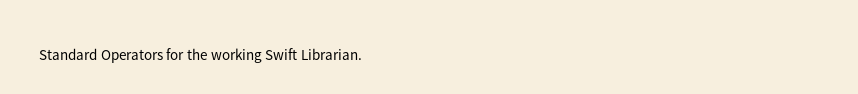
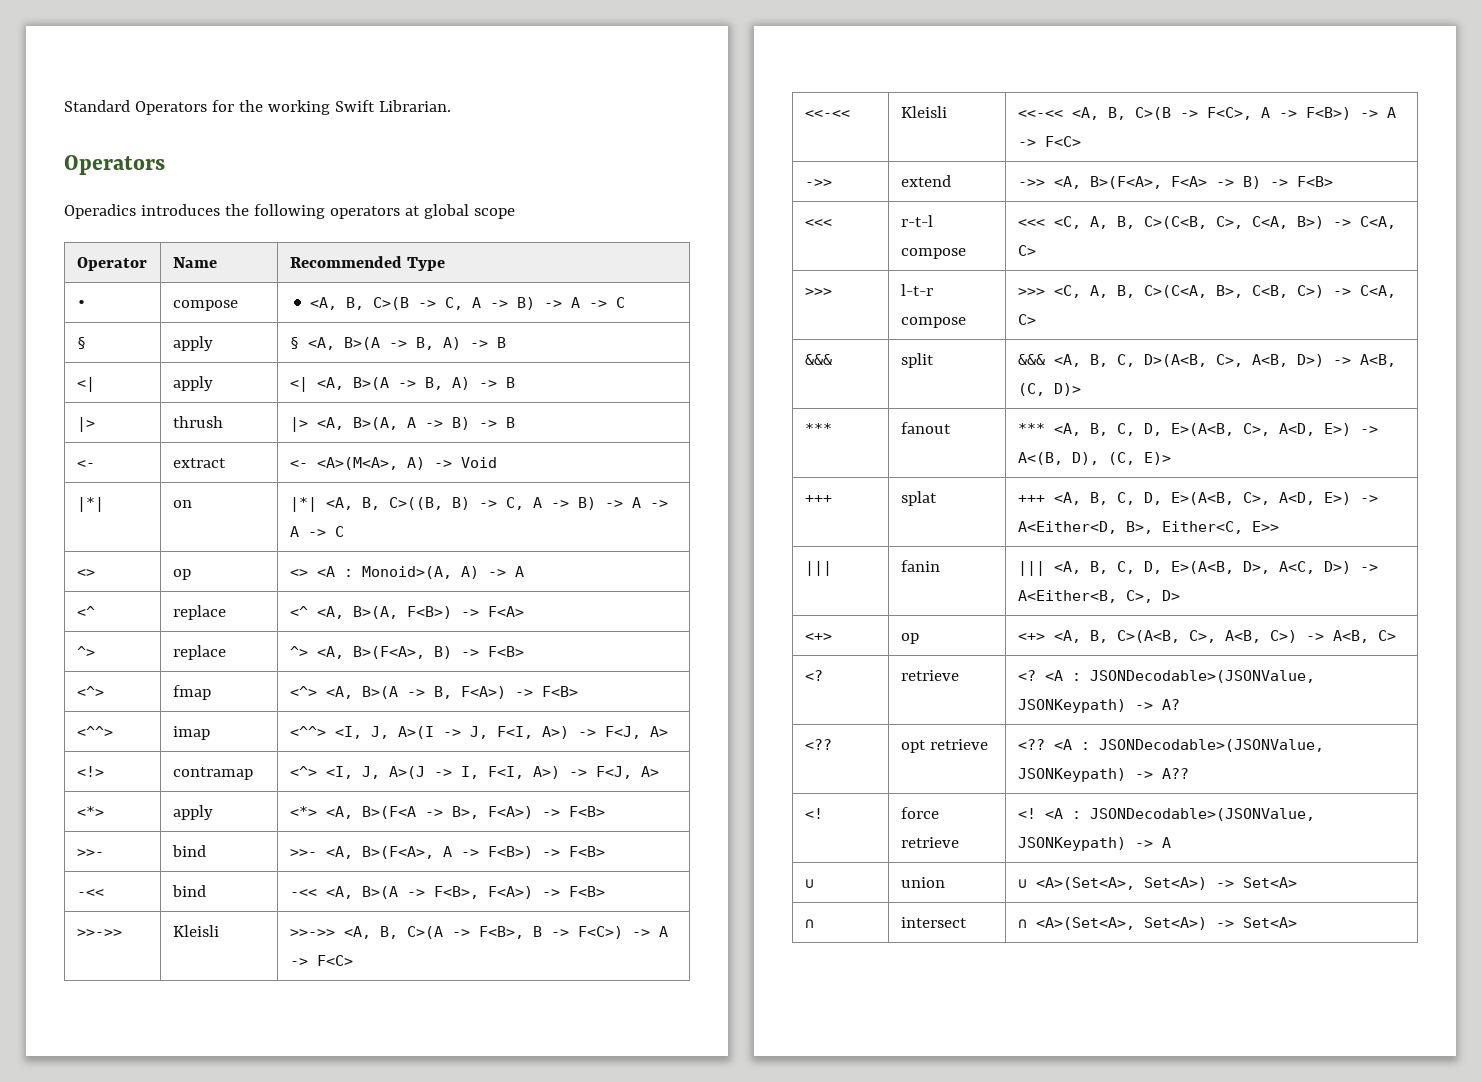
  Standard Operators for the working Swift Librarian.
+ Operators
+ Operadics introduces the following operators at global scope
+ Operator | Name | Recommended Type
+ • | compose | <A, B, C>(B -> C, A -> B) -> A -> C
+ § | apply | § <A, B>(A -> B, A) -> B
+ <| | apply | <| <A, B>(A -> B, A) -> B
+ |> | thrush | |> <A, B>(A, A -> B) -> B
+ <- | extract | <- <A>(M<A>, A) -> Void
+ |*| | on | |*| <A, B, C>((B, B) -> C, A -> B) -> A -> A -> C
+ <> | op | <> <A : Monoid>(A, A) -> A
+ <^ | replace | <^ <A, B>(A, F<B>) -> F<A>
+ ^> | replace | ^> <A, B>(F<A>, B) -> F<B>
+ <^> | fmap | <^> <A, B>(A -> B, F<A>) -> F<B>
+ <^^> | imap | <^^> <I, J, A>(I -> J, F<I, A>) -> F<J, A>
+ <!> | contramap | <^> <I, J, A>(J -> I, F<I, A>) -> F<J, A>
+ <*> | apply | <*> <A, B>(F<A -> B>, F<A>) -> F<B>
+ >>- | bind | >>- <A, B>(F<A>, A -> F<B>) -> F<B>
+ -<< | bind | -<< <A, B>(A -> F<B>, F<A>) -> F<B>
+ >>->> | Kleisli | >>->> <A, B, C>(A -> F<B>, B -> F<C>) -> A -> F<C>
+ <<-<< | Kleisli | <<-<< <A, B, C>(B -> F<C>, A -> F<B>) -> A -> F<C>
+ ->> | extend | ->> <A, B>(F<A>, F<A> -> B) -> F<B>
+ <<< | r-t-l compose | <<< <C, A, B, C>(C<B, C>, C<A, B>) -> C<A, C>
+ >>> | l-t-r compose | >>> <C, A, B, C>(C<A, B>, C<B, C>) -> C<A, C>
+ &&& | split | &&& <A, B, C, D>(A<B, C>, A<B, D>) -> A<B, (C, D)>
+ *** | fanout | *** <A, B, C, D, E>(A<B, C>, A<D, E>) -> A<(B, D), (C, E)>
+ +++ | splat | +++ <A, B, C, D, E>(A<B, C>, A<D, E>) -> A<Either<D, B>, Either<C, E>>
+ ||| | fanin | ||| <A, B, C, D, E>(A<B, D>, A<C, D>) -> A<Either<B, C>, D>
+ <+> | op | <+> <A, B, C>(A<B, C>, A<B, C>) -> A<B, C>
+ <? | retrieve | <? <A : JSONDecodable>(JSONValue, JSONKeypath) -> A?
+ <?? | opt retrieve | <?? <A : JSONDecodable>(JSONValue, JSONKeypath) -> A??
+ <! | force retrieve | <! <A : JSONDecodable>(JSONValue, JSONKeypath) -> A
+ ∪ | union | ∪ <A>(Set<A>, Set<A>) -> Set<A>
+ ∩ | intersect | ∩ <A>(Set<A>, Set<A>) -> Set<A>

